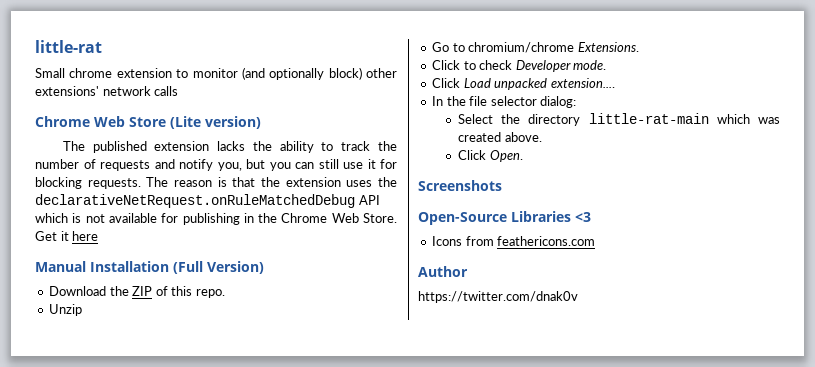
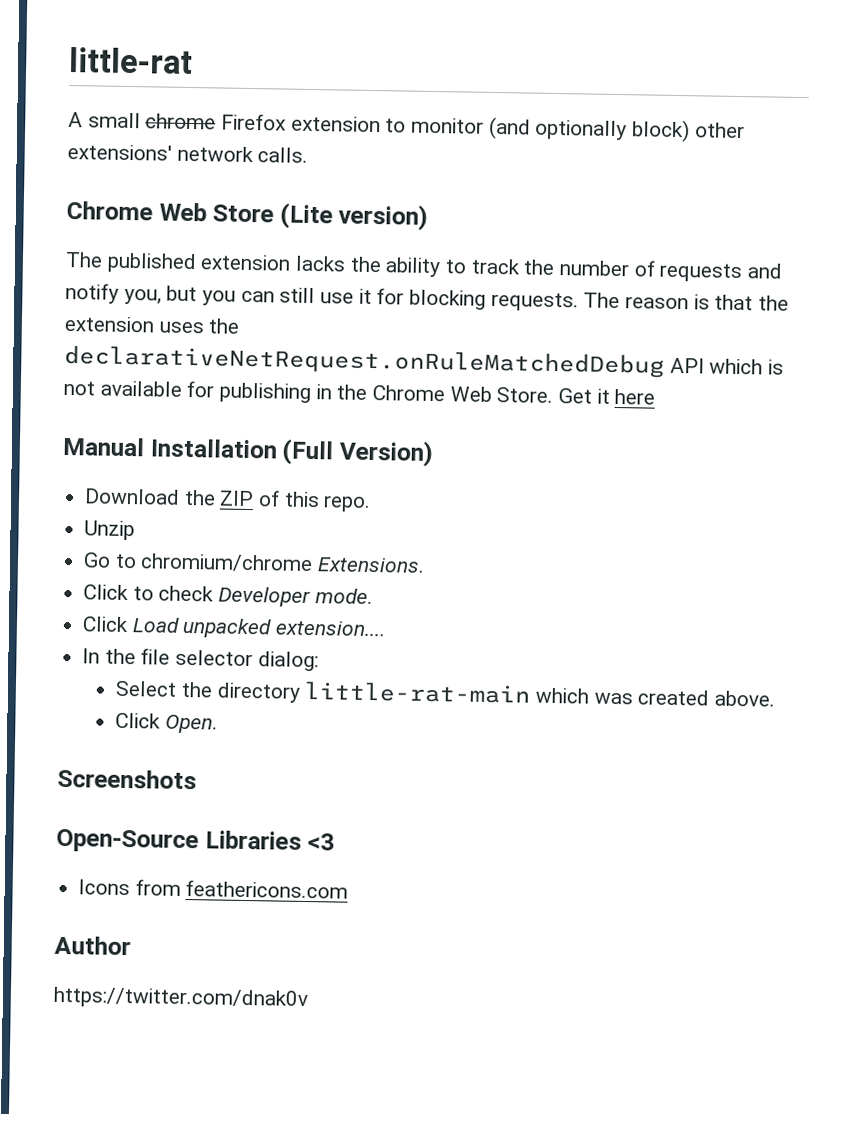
- Small chrome extension to monitor (and optionally block) other extensions' network calls
+ A small chrome Firefox extension to monitor (and optionally block) other extensions' network calls.

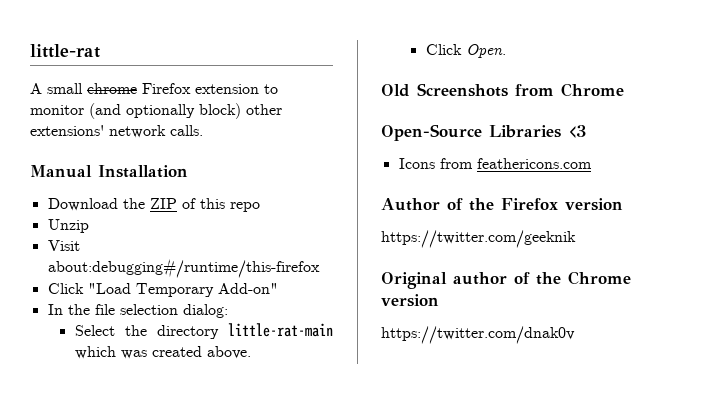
- Chrome Web Store (Lite version)
- The published extension lacks the ability to track the number of requests and notify you, but you can still use it for blocking requests. The reason is that the extension uses the declarativeNetRequest.onRuleMatchedDebug API which is not available for publishing in the Chrome Web Store. Get it here
- Manual Installation (Full Version)
+ Manual Installation
- Download the ZIP of this repo.
+ Download the ZIP of this repo
- Go to chromium/chrome Extensions.
- Click to check Developer mode.
- Click Load unpacked extension....
+ Visit about:debugging#/runtime/this-firefox
+ Click "Load Temporary Add-on"
- In the file selector dialog:
+ In the file selection dialog:
- Screenshots
+ Old Screenshots from Chrome
- Author
+ Author of the Firefox version
+ https://twitter.com/geeknik
+ Original author of the Chrome version

